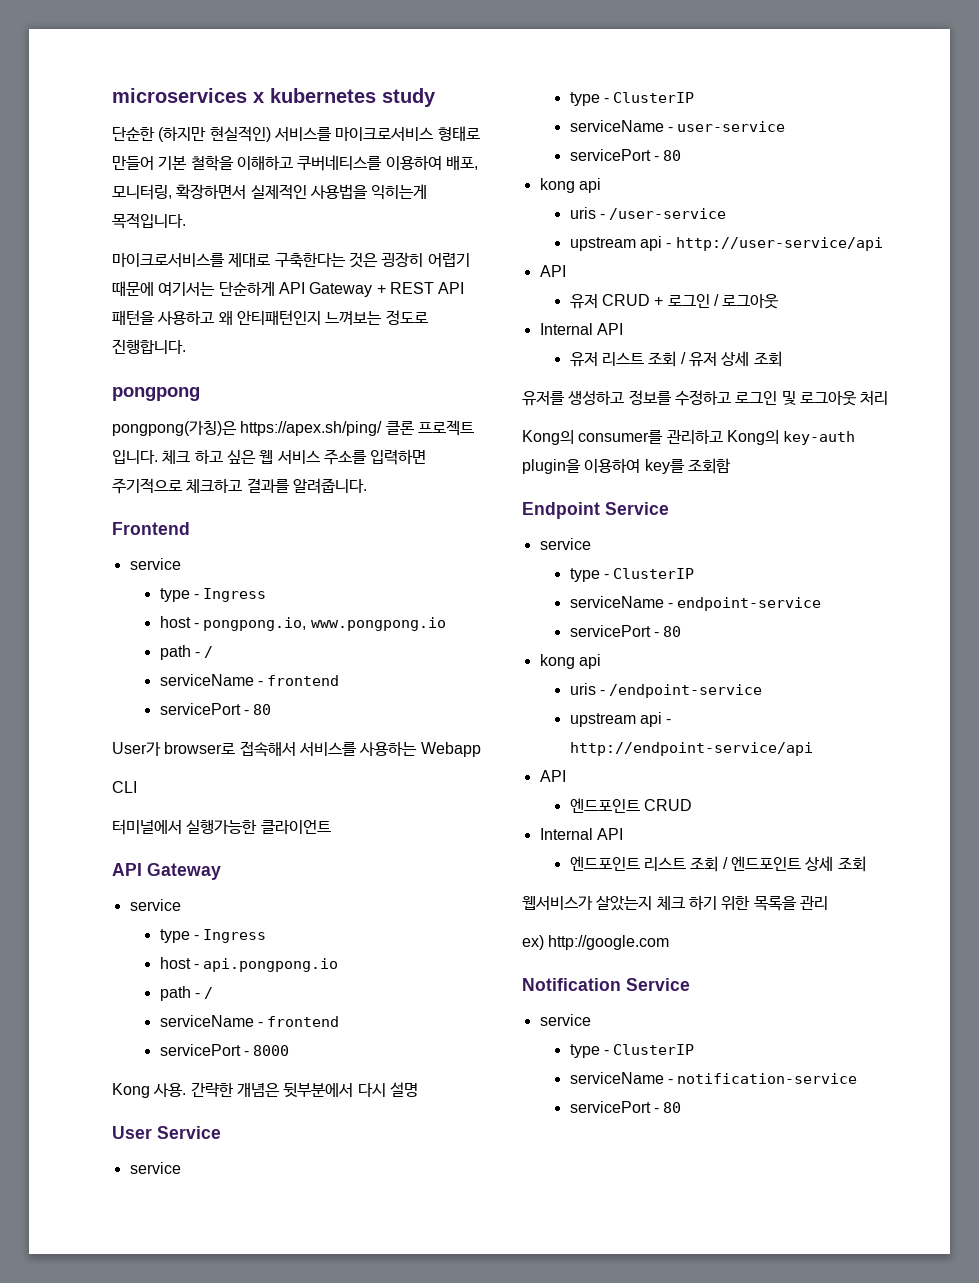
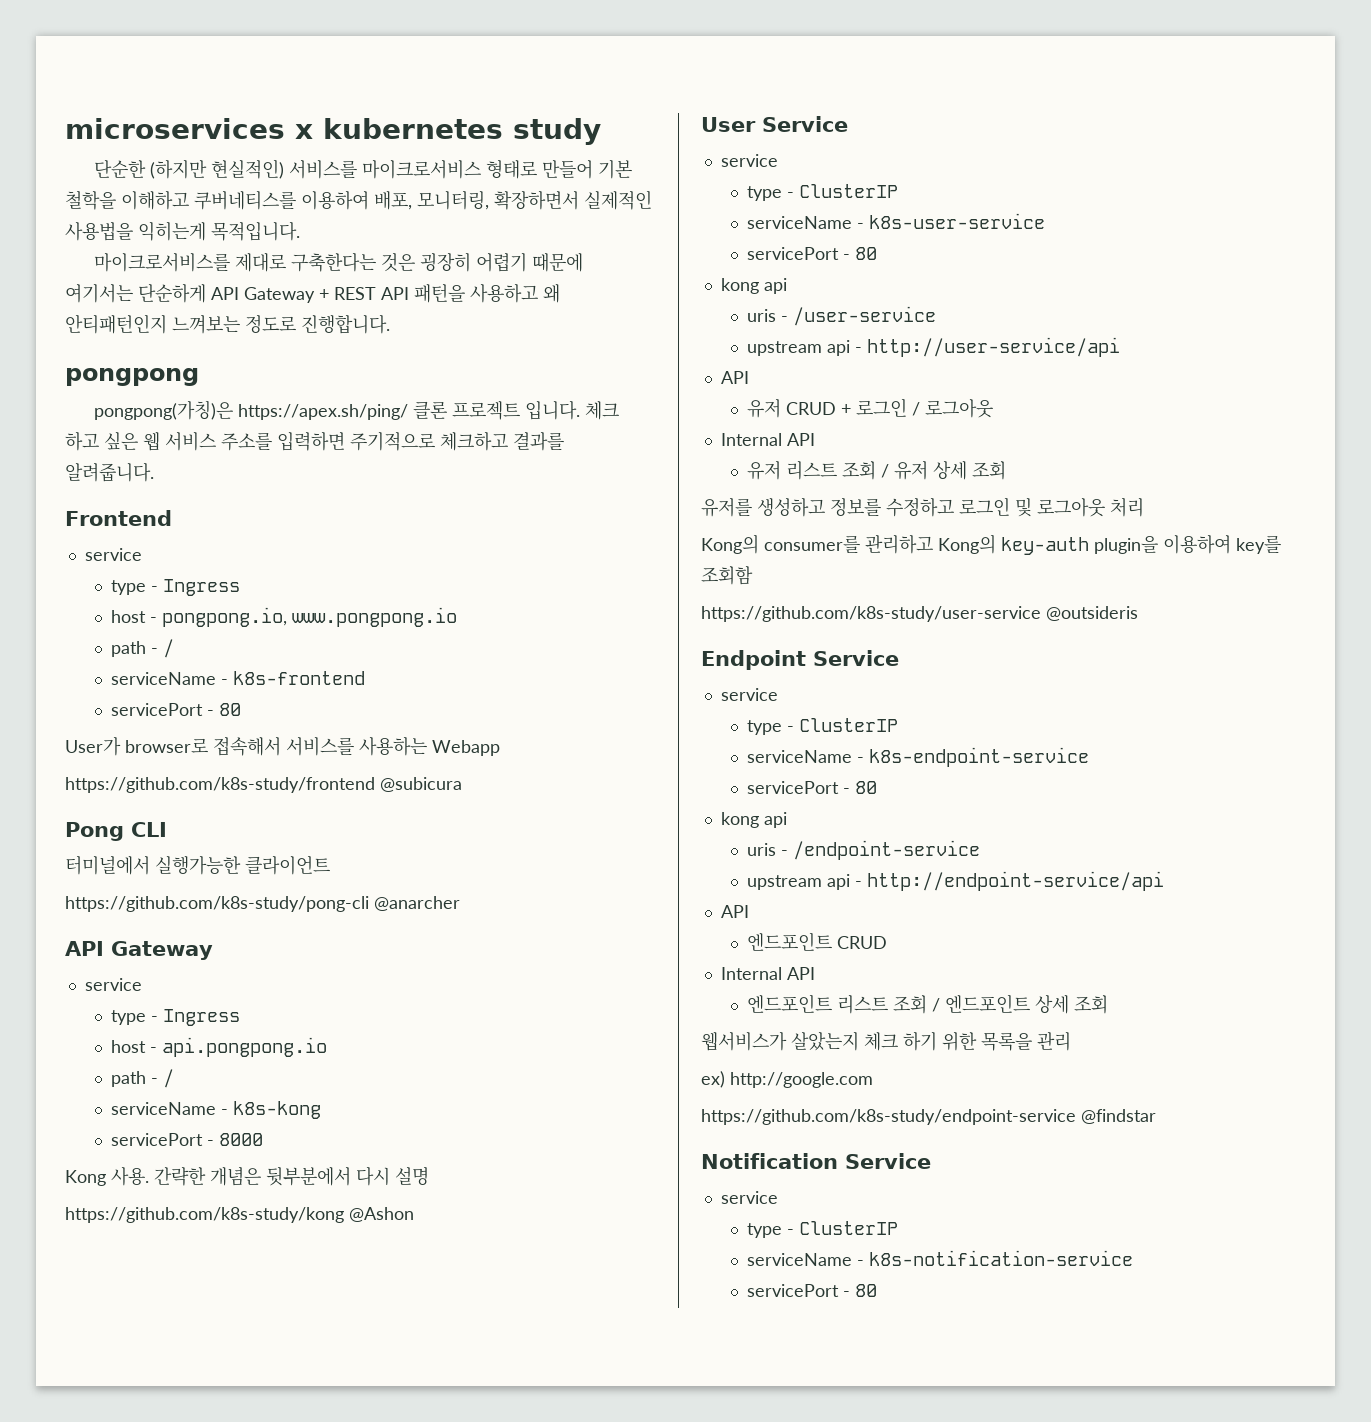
  host - pongpong.io, www.pongpong.io
  path - /
- serviceName - frontend
+ serviceName - k8s-frontend
- CLI
+ https://github.com/k8s-study/frontend @subicura
+ Pong CLI
+ https://github.com/k8s-study/pong-cli @anarcher
  host - api.pongpong.io
  path - /
- serviceName - frontend
+ serviceName - k8s-kong
+ https://github.com/k8s-study/kong @Ashon
- serviceName - user-service
+ serviceName - k8s-user-service
+ https://github.com/k8s-study/user-service @outsideris
- serviceName - endpoint-service
+ serviceName - k8s-endpoint-service
+ https://github.com/k8s-study/endpoint-service @findstar
- serviceName - notification-service
+ serviceName - k8s-notification-service

